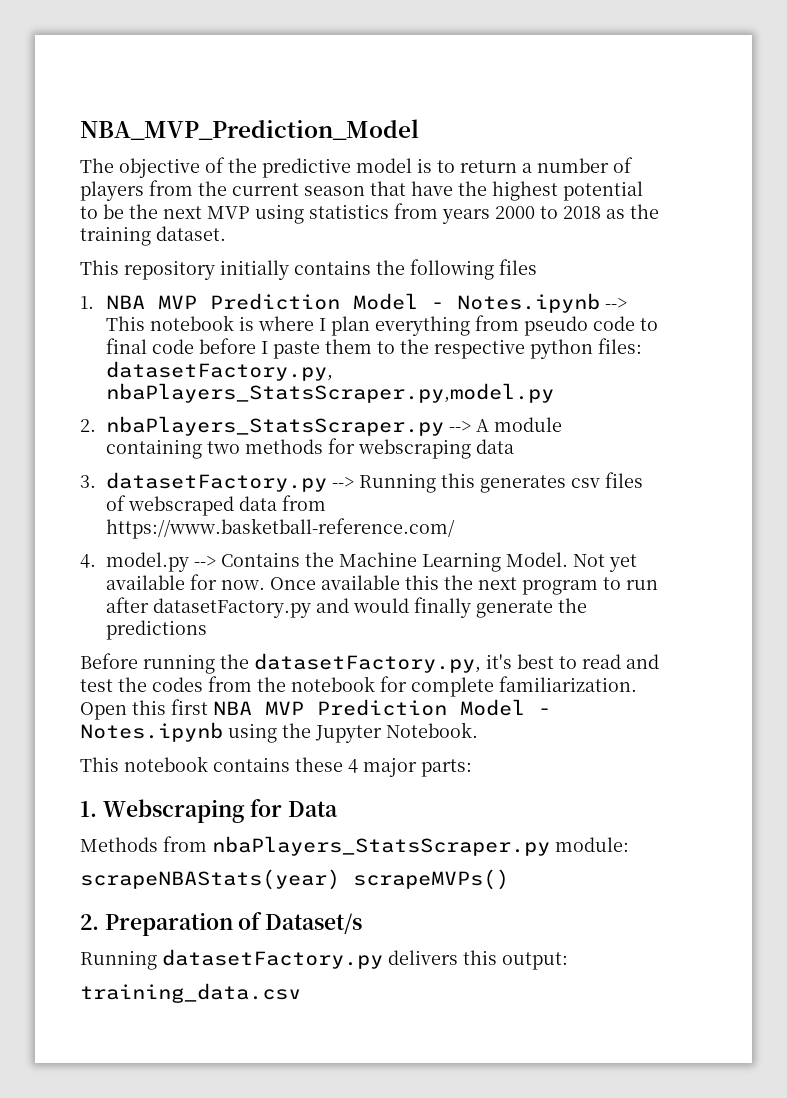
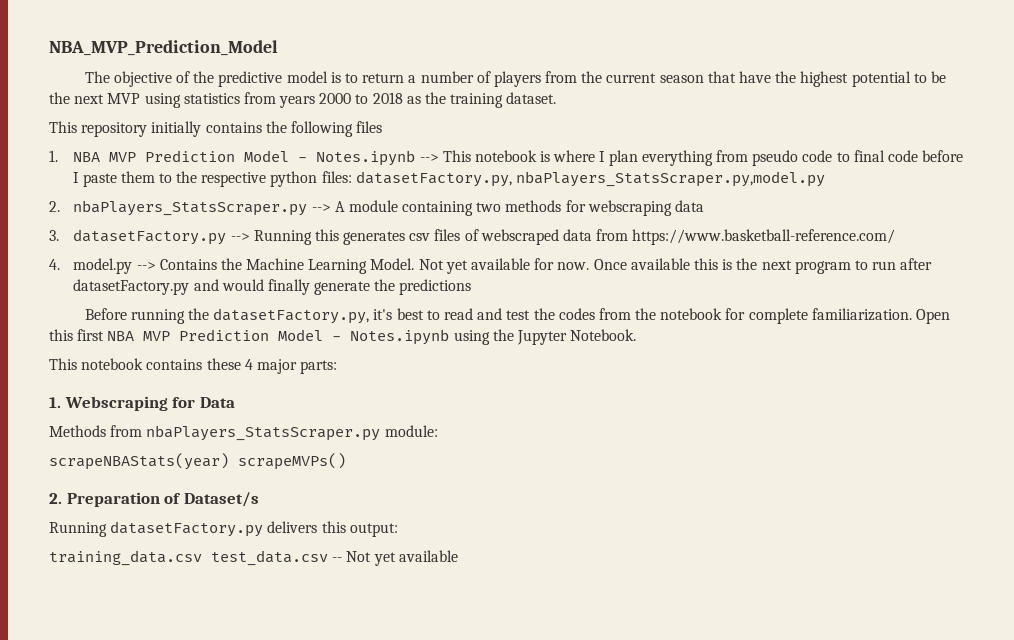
- Once available this the next program to run after datasetFactory.py and would finally generate the predictions
+ Once available this is the next program to run after datasetFactory.py and would finally generate the predictions
- training_data.csv
+ training_data.csv test_data.csv -- Not yet available

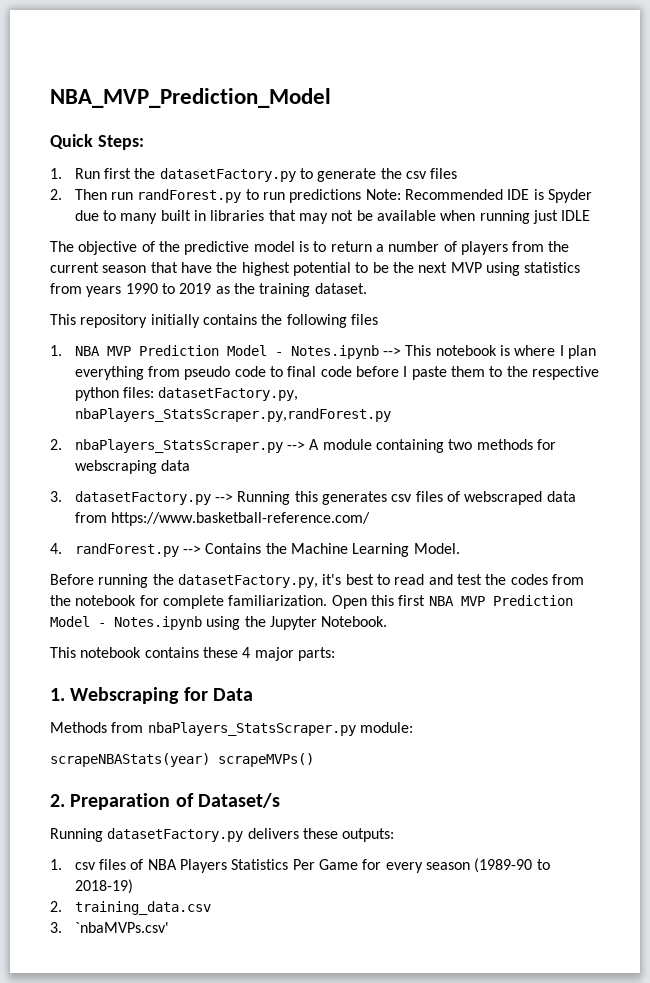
+ Quick Steps:
+ 1. Run first the datasetFactory.py to generate the csv files
+ 2. Then run randForest.py to run predictions Note: Recommended IDE is Spyder due to many built in libraries that may not be available when running just IDLE
- The objective of the predictive model is to return a number of players from the current season that have the highest potential to be the next MVP using statistics from years 2000 to 2018 as the training dataset.
+ The objective of the predictive model is to return a number of players from the current season that have the highest potential to be the next MVP using statistics from years 1990 to 2019 as the training dataset.
- 1. NBA MVP Prediction Model - Notes.ipynb --> This notebook is where I plan everything from pseudo code to final code before I paste them to the respective python files: datasetFactory.py, nbaPlayers_StatsScraper.py,model.py
+ 1. NBA MVP Prediction Model - Notes.ipynb --> This notebook is where I plan everything from pseudo code to final code before I paste them to the respective python files: datasetFactory.py, nbaPlayers_StatsScraper.py,randForest.py
- 4. model.py --> Contains the Machine Learning Model. Not yet available for now. Once available this is the next program to run after datasetFactory.py and would finally generate the predictions
+ 4. randForest.py --> Contains the Machine Learning Model.
- Running datasetFactory.py delivers this output:
- training_data.csv test_data.csv -- Not yet available
+ Running datasetFactory.py delivers these outputs:
+ 1. csv files of NBA Players Statistics Per Game for every season (1989-90 to 2018-19)
+ 2. training_data.csv
+ 3. `nbaMVPs.csv'

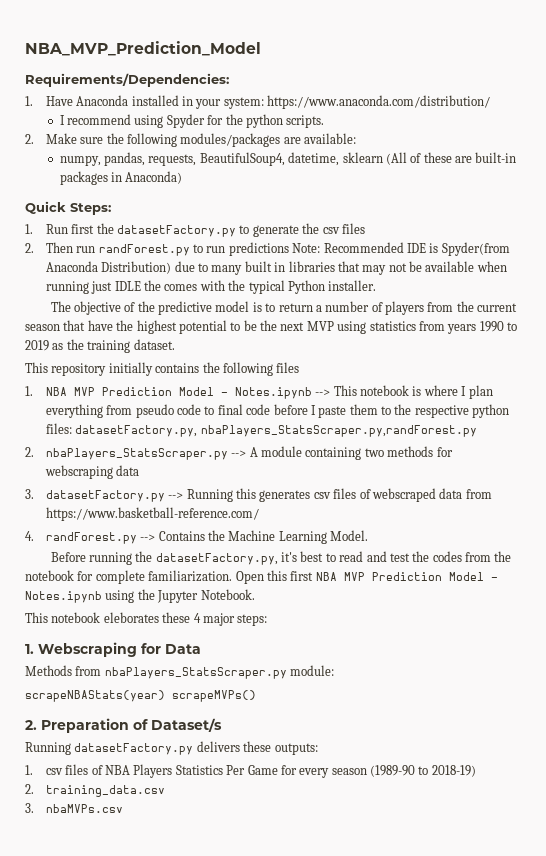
+ Requirements/Dependencies:
+ 1. Have Anaconda installed in your system: https://www.anaconda.com/distribution/
+ I recommend using Spyder for the python scripts.
+ 2. Make sure the following modules/packages are available:
+ numpy, pandas, requests, BeautifulSoup4, datetime, sklearn (All of these are built-in packages in Anaconda)
- 2. Then run randForest.py to run predictions Note: Recommended IDE is Spyder due to many built in libraries that may not be available when running just IDLE
+ 2. Then run randForest.py to run predictions Note: Recommended IDE is Spyder(from Anaconda Distribution) due to many built in libraries that may not be available when running just IDLE the comes with the typical Python installer.
- This notebook contains these 4 major parts:
+ This notebook eleborates these 4 major steps:
- 3. `nbaMVPs.csv'
+ 3. nbaMVPs.csv

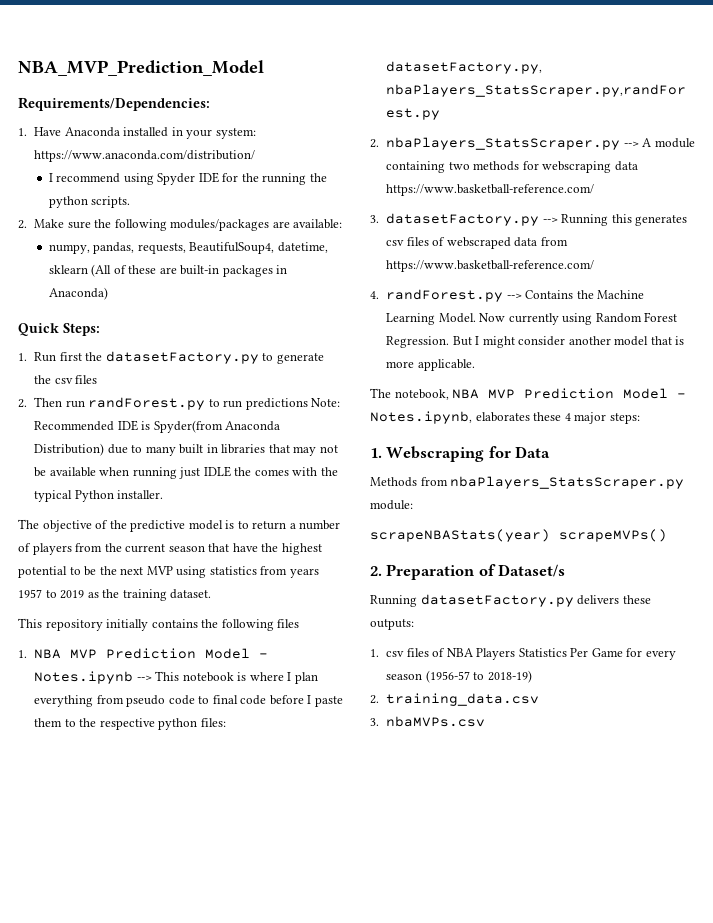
- I recommend using Spyder for the python scripts.
+ I recommend using Spyder IDE for the running the python scripts.
- The objective of the predictive model is to return a number of players from the current season that have the highest potential to be the next MVP using statistics from years 1990 to 2019 as the training dataset.
+ The objective of the predictive model is to return a number of players from the current season that have the highest potential to be the next MVP using statistics from years 1957 to 2019 as the training dataset.
- 2. nbaPlayers_StatsScraper.py --> A module containing two methods for webscraping data
+ 2. nbaPlayers_StatsScraper.py --> A module containing two methods for webscraping data https://www.basketball-reference.com/
- 4. randForest.py --> Contains the Machine Learning Model.
- Before running the datasetFactory.py, it's best to read and test the codes from the notebook for complete familiarization. Open this first NBA MVP Prediction Model - Notes.ipynb using the Jupyter Notebook.
- This notebook eleborates these 4 major steps:
+ 4. randForest.py --> Contains the Machine Learning Model. Now currently using Random Forest Regression. But I might consider another model that is more applicable.
+ The notebook, NBA MVP Prediction Model - Notes.ipynb, elaborates these 4 major steps:
- 1. csv files of NBA Players Statistics Per Game for every season (1989-90 to 2018-19)
+ 1. csv files of NBA Players Statistics Per Game for every season (1956-57 to 2018-19)

